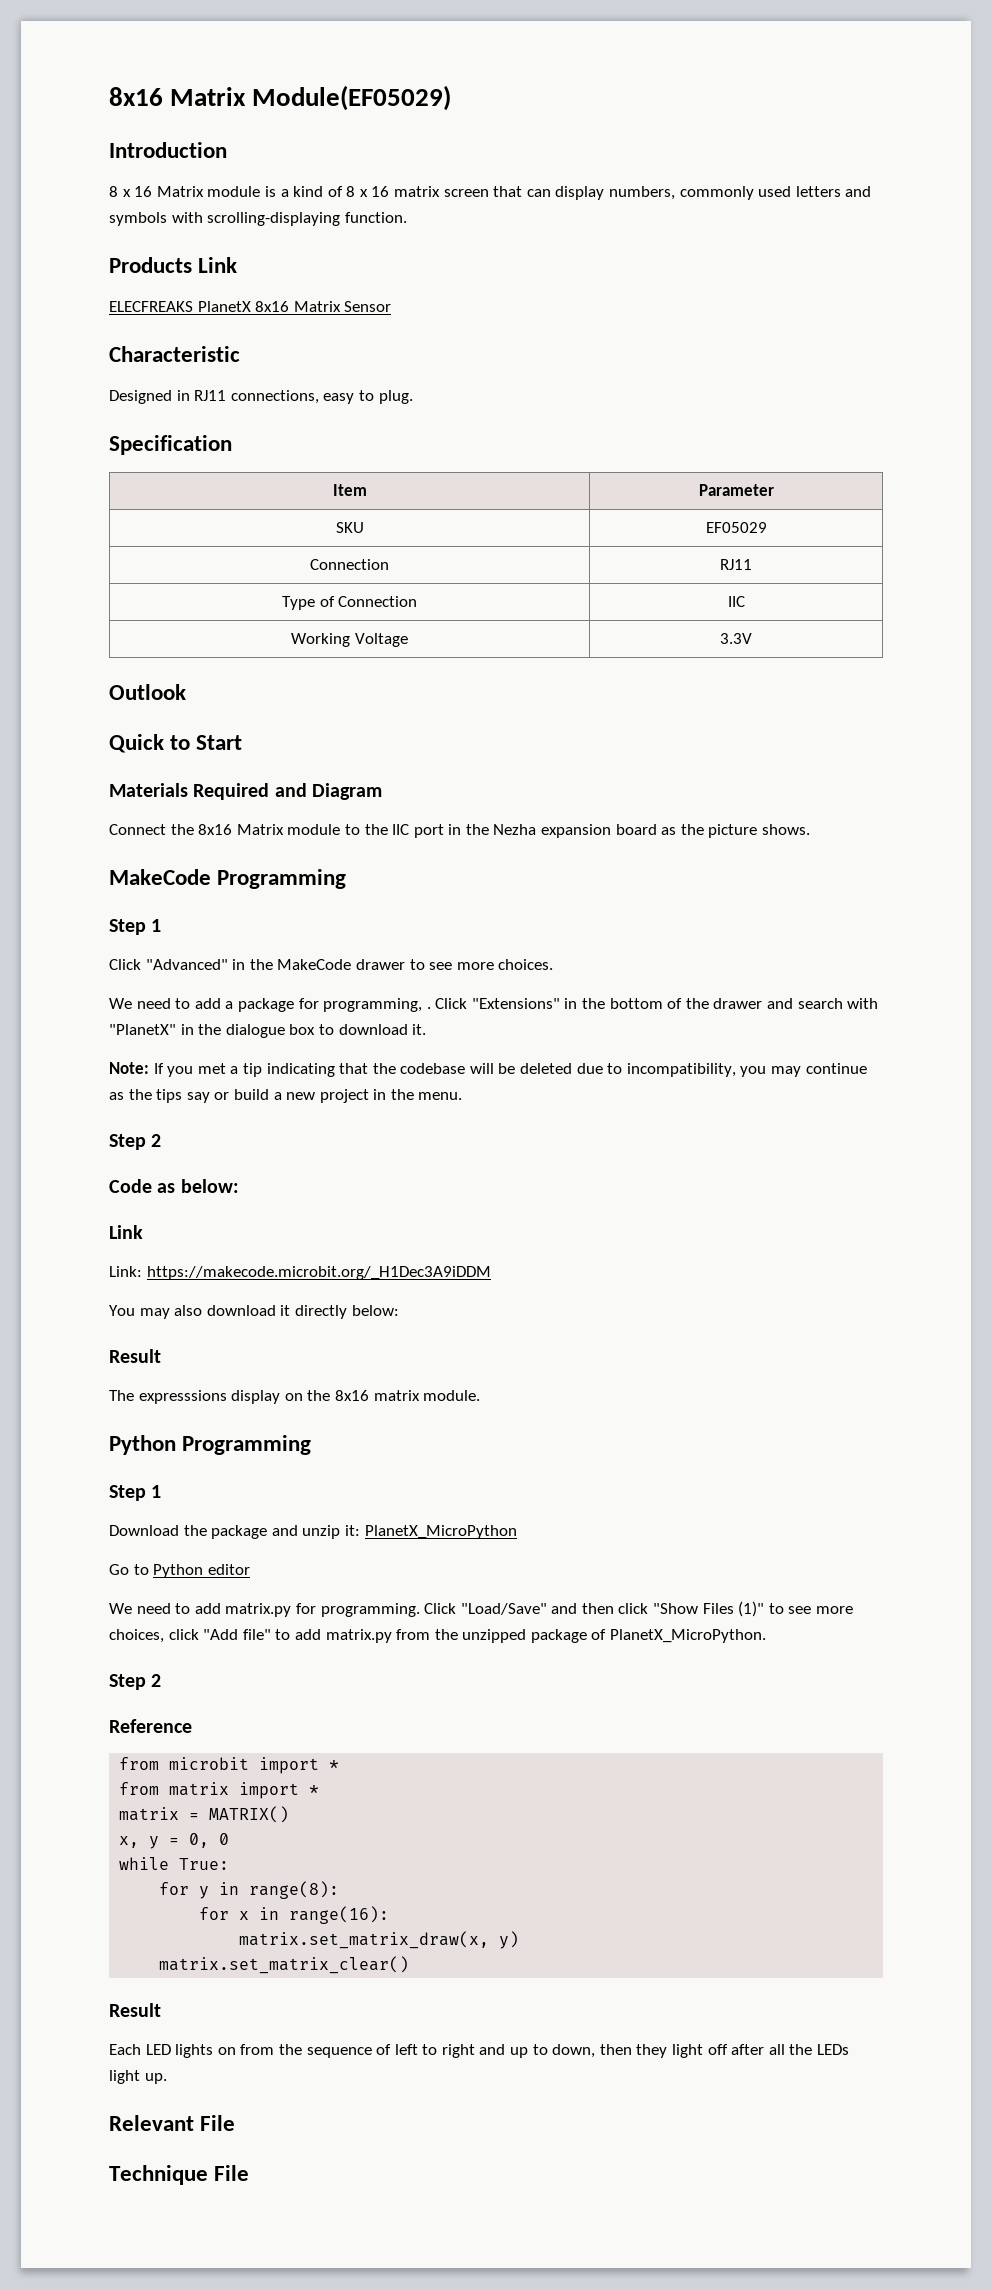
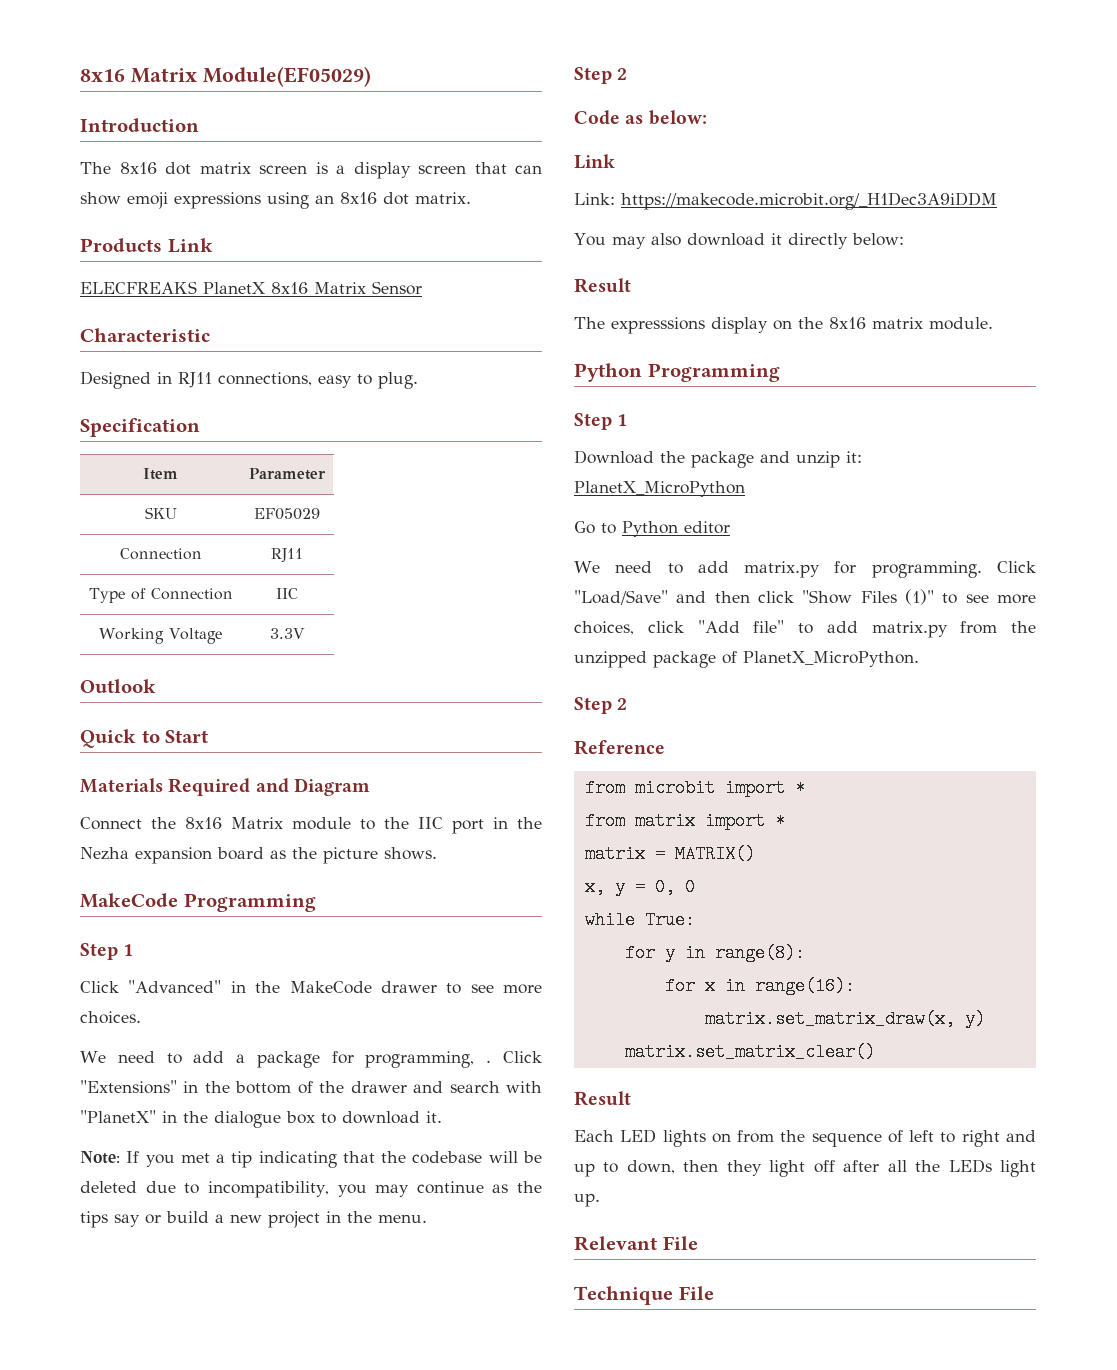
- 8 x 16 Matrix module is a kind of 8 x 16 matrix screen that can display numbers, commonly used letters and symbols with scrolling-displaying function.
+ The 8x16 dot matrix screen is a display screen that can show emoji expressions using an 8x16 dot matrix.

